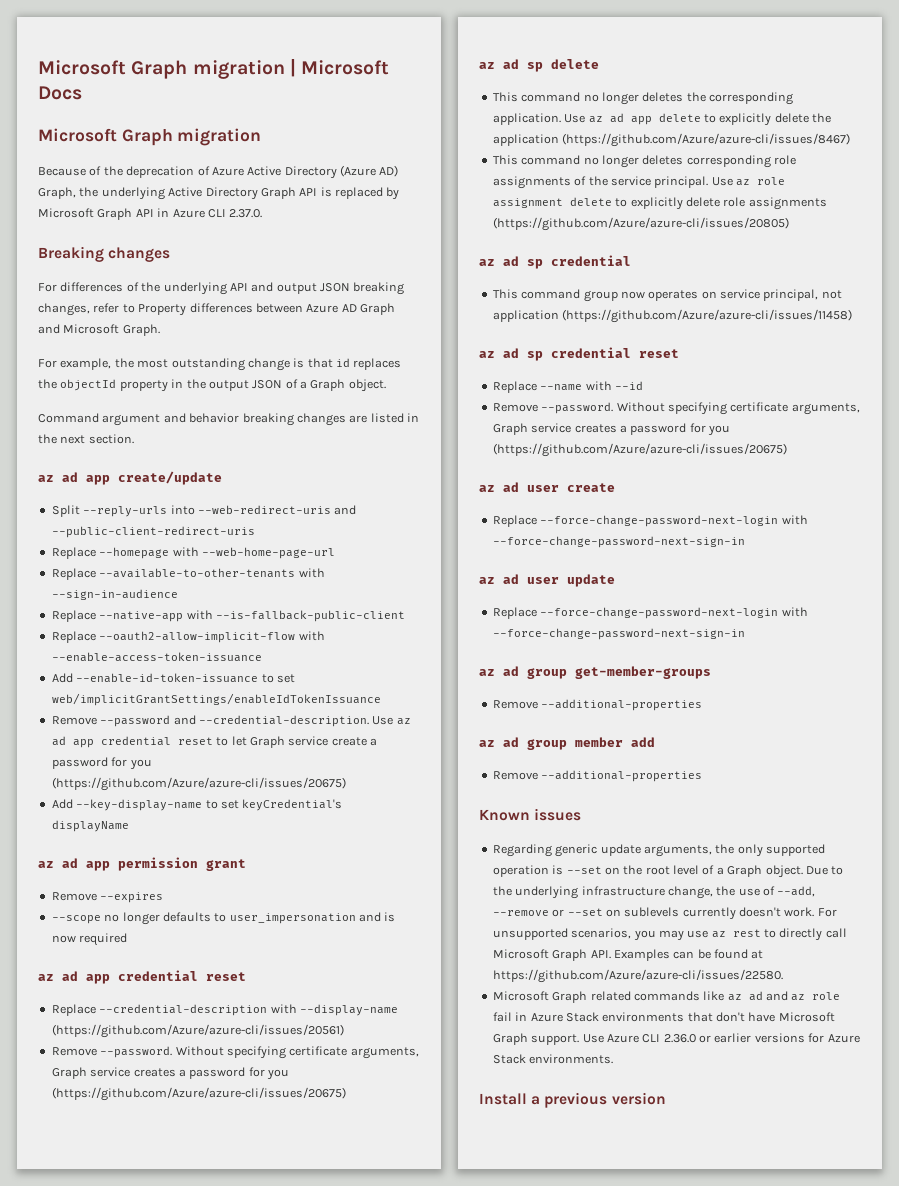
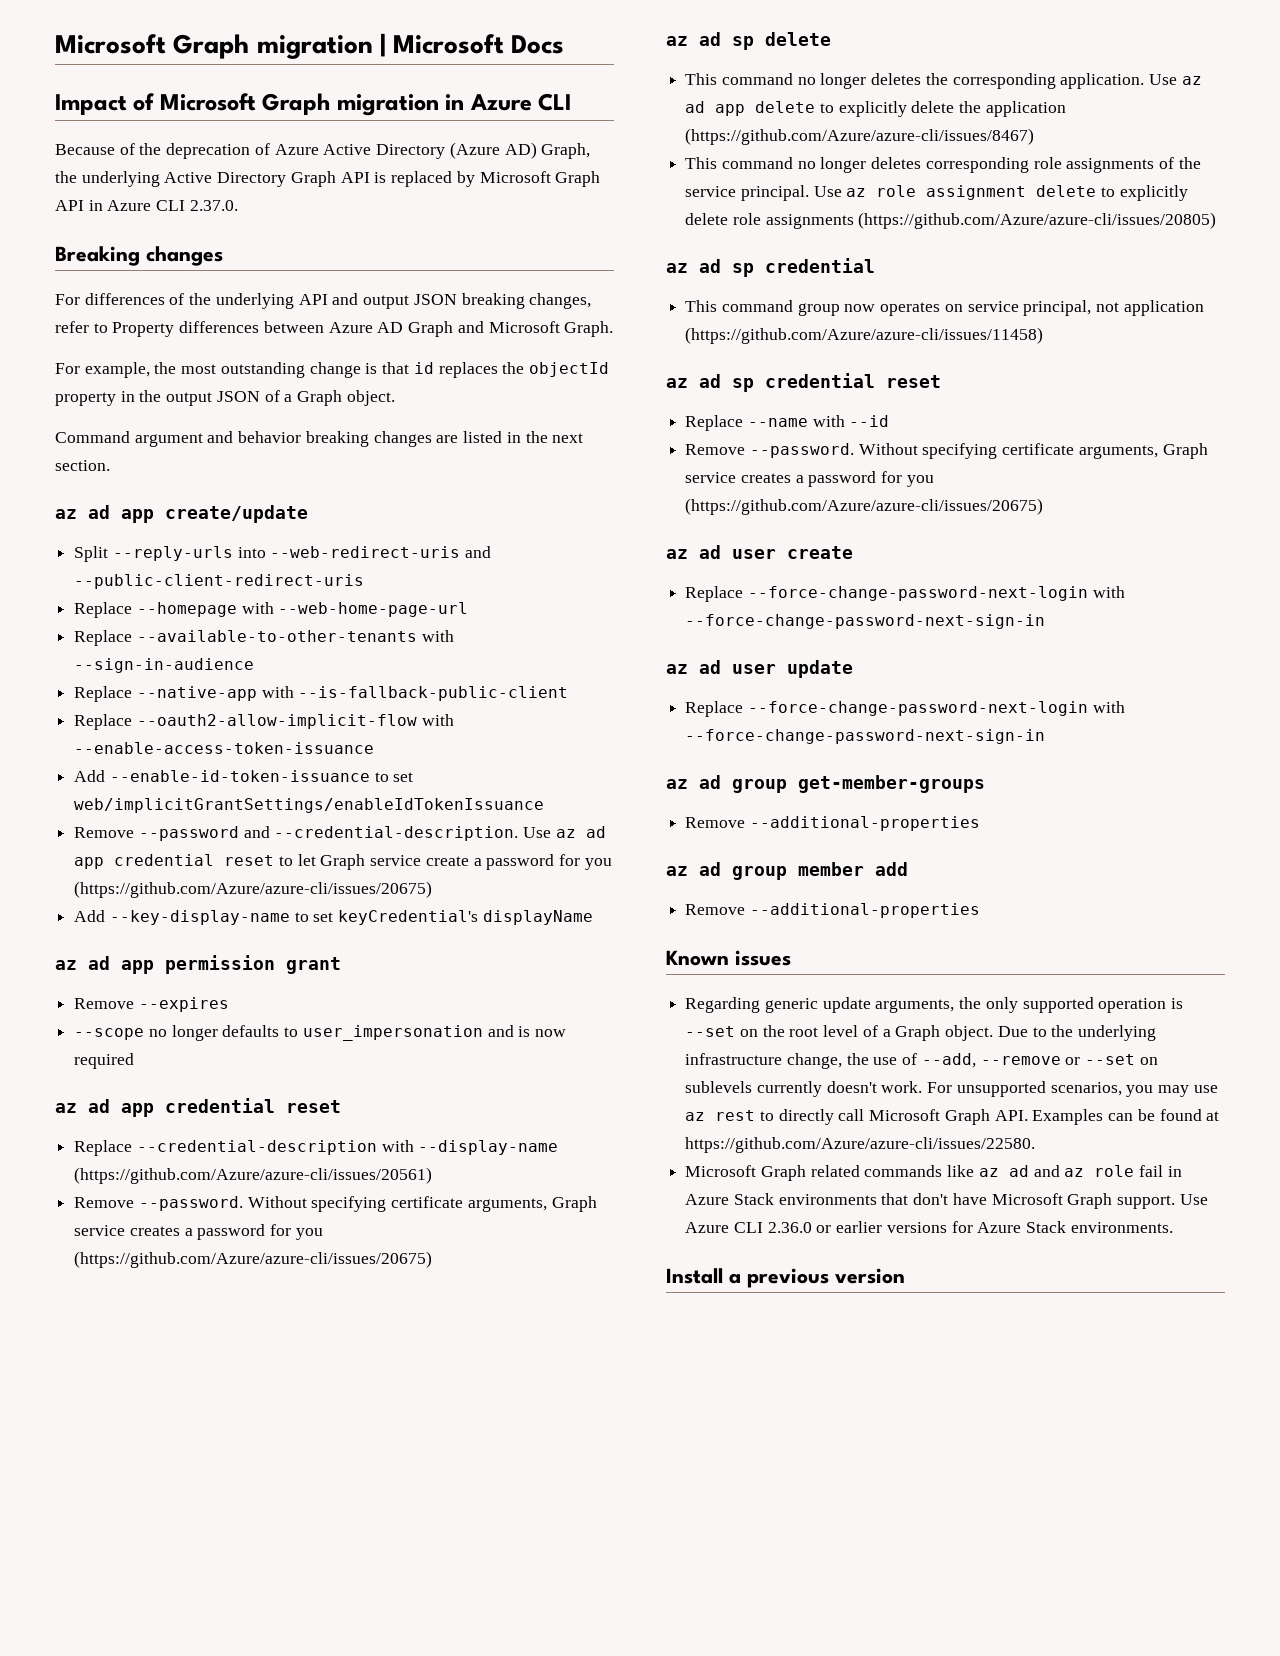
  Microsoft Graph migration | Microsoft Docs
- Microsoft Graph migration
+ Impact of Microsoft Graph migration in Azure CLI

